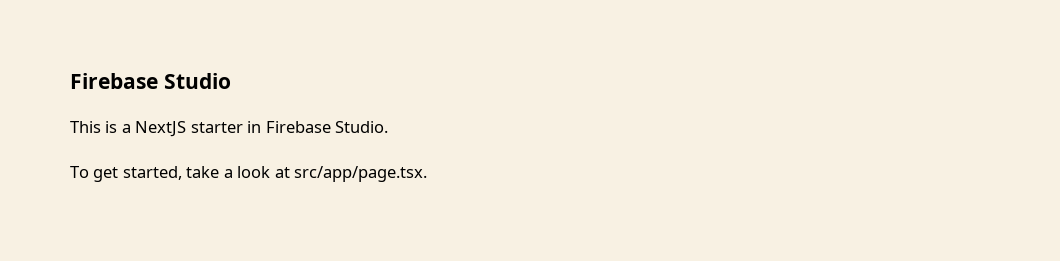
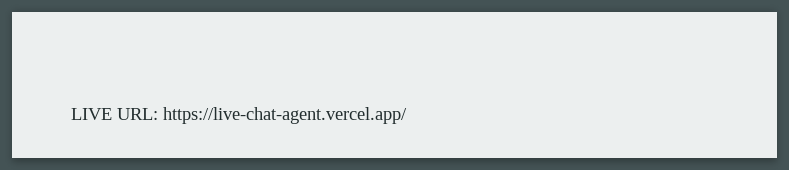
- Firebase Studio
- This is a NextJS starter in Firebase Studio.
- To get started, take a look at src/app/page.tsx.
+ LIVE URL: https://live-chat-agent.vercel.app/

